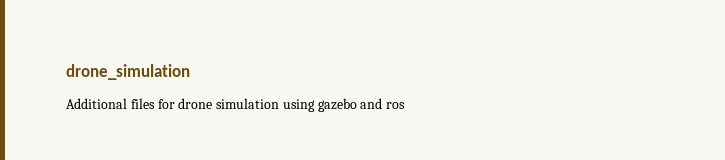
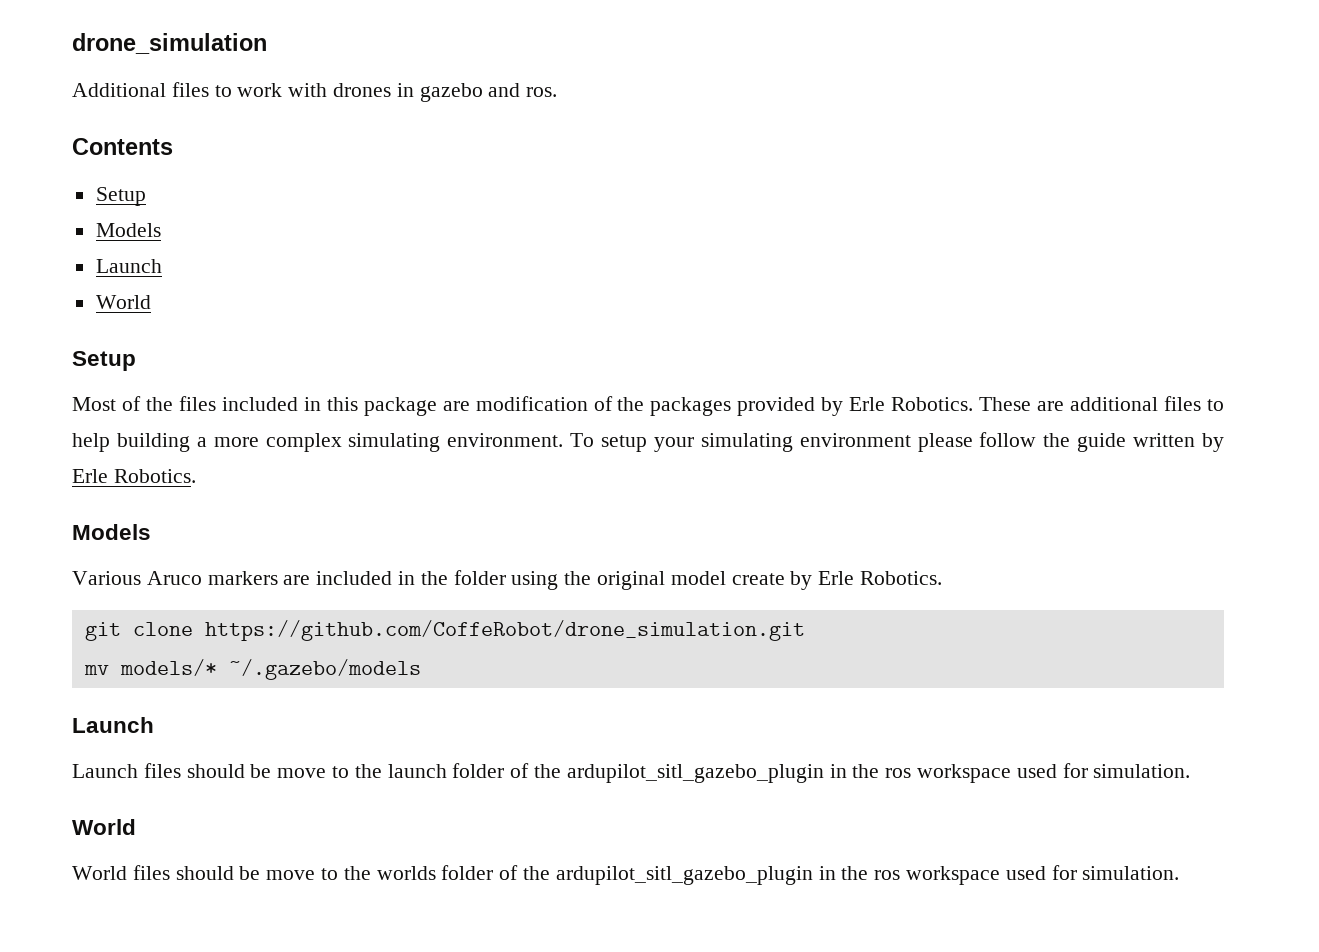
- Additional files for drone simulation using gazebo and ros
+ Additional files to work with drones in gazebo and ros.
+ Contents
+ Setup
+ Models
+ Launch
+ World
+ Setup
+ Most of the files included in this package are modification of the packages provided by Erle Robotics. These are additional files to help building a more complex simulating environment. To setup your simulating environment please follow the guide written by Erle Robotics.
+ Models
+ Various Aruco markers are included in the folder using the original model create by Erle Robotics.
+ git clone https://github.com/CoffeRobot/drone_simulation.git
+ mv models/* ~/.gazebo/models
+ Launch
+ Launch files should be move to the launch folder of the ardupilot_sitl_gazebo_plugin in the ros workspace used for simulation.
+ World
+ World files should be move to the worlds folder of the ardupilot_sitl_gazebo_plugin in the ros workspace used for simulation.

